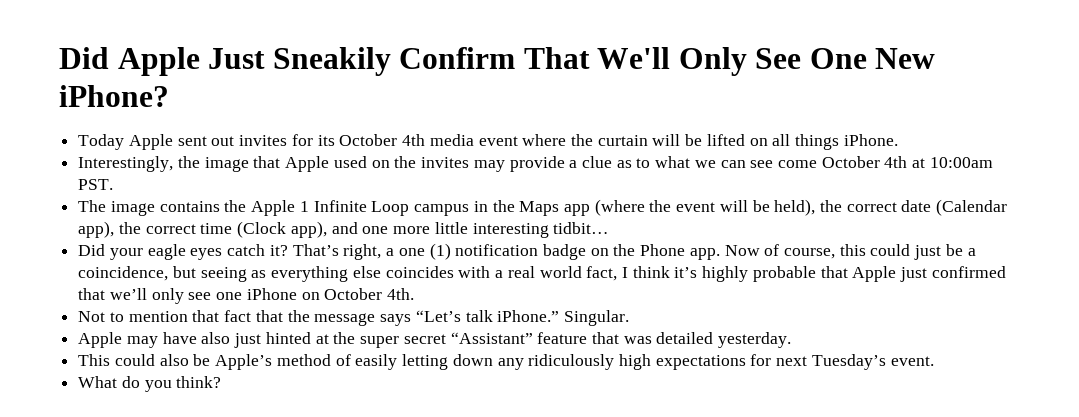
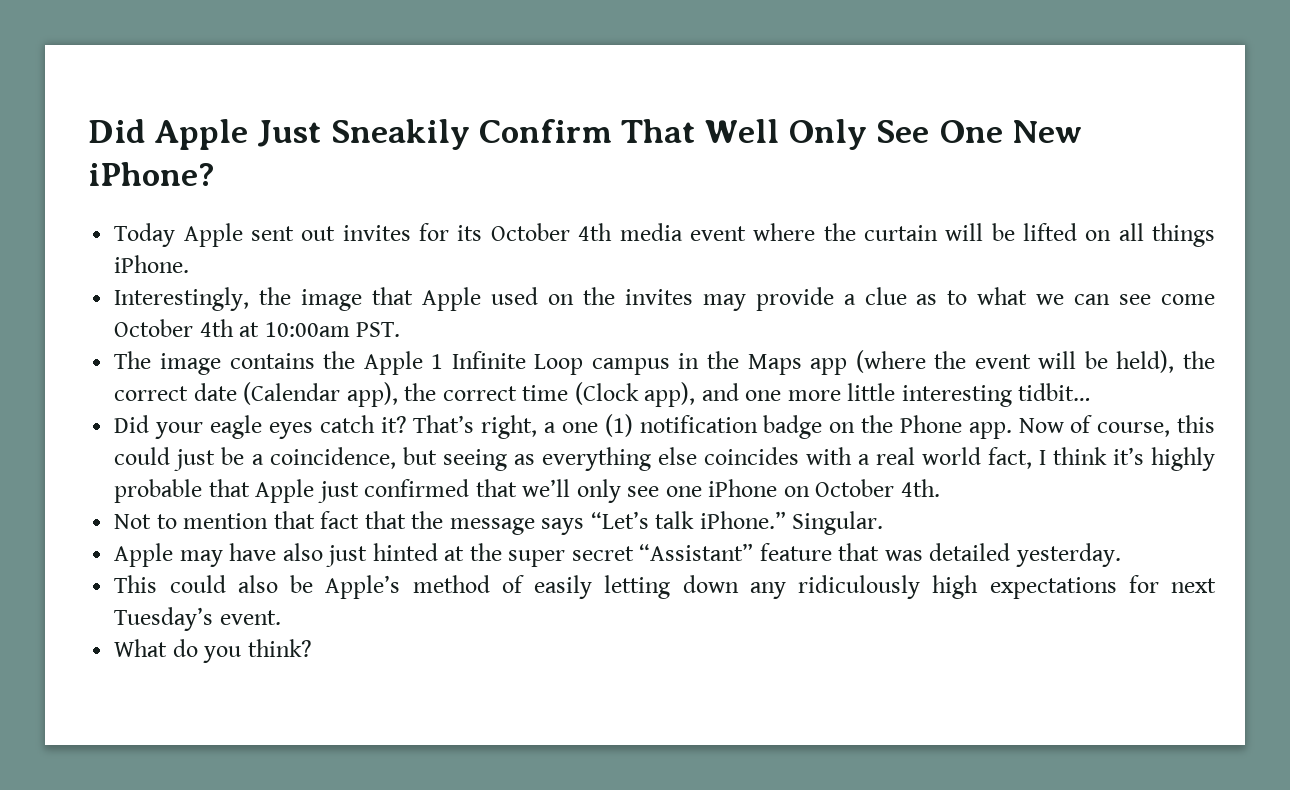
- Did Apple Just Sneakily Confirm That We'll Only See One New iPhone?
+ Did Apple Just Sneakily Confirm That Well Only See One New iPhone?

